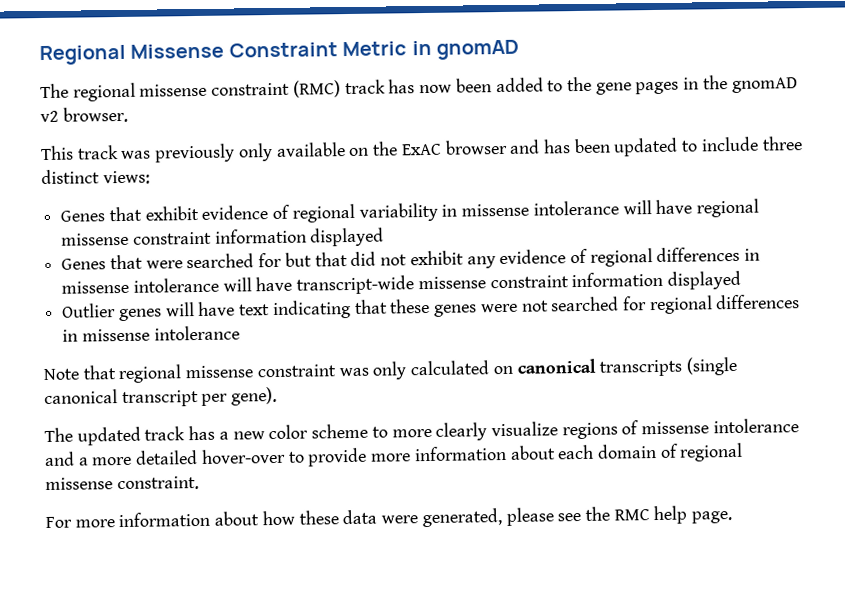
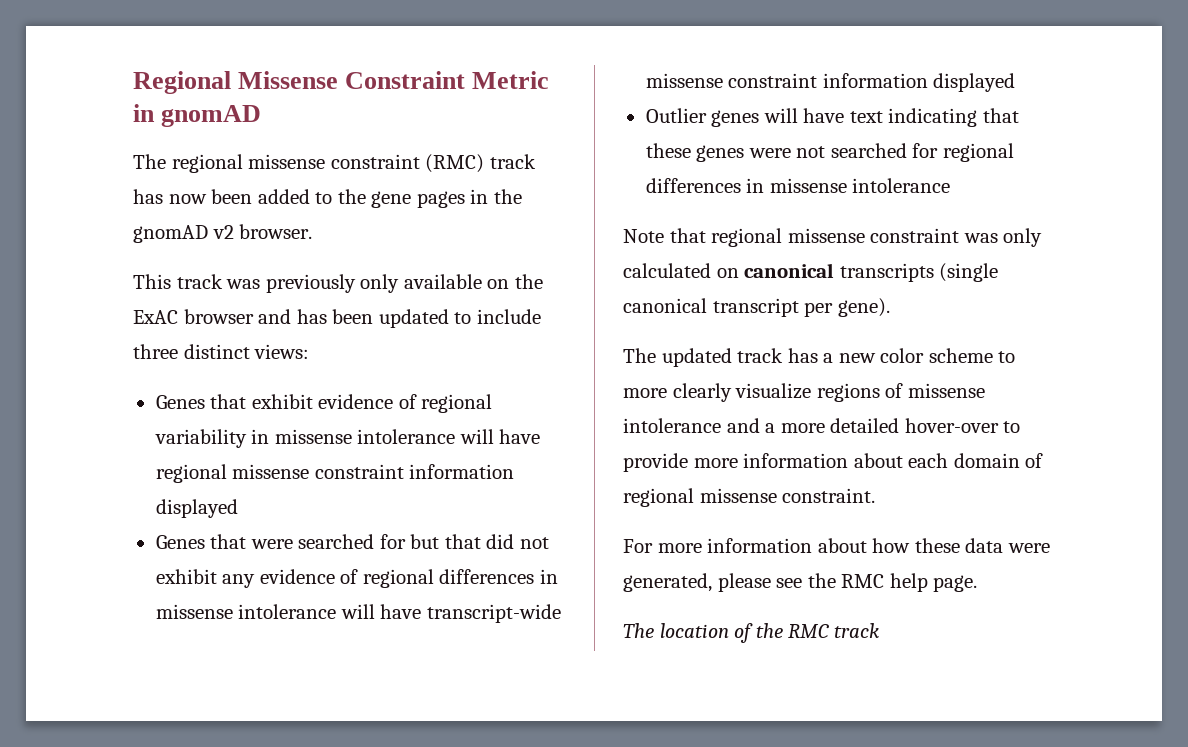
+ The location of the RMC track

